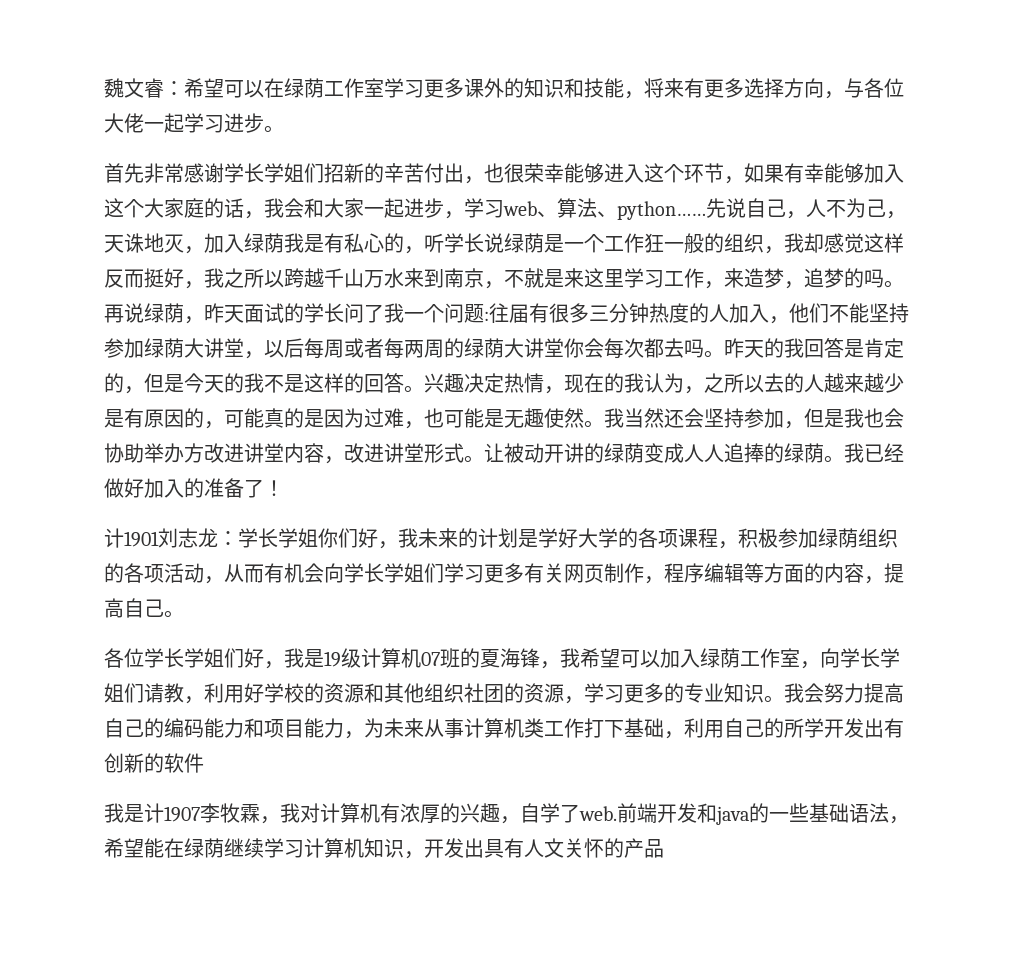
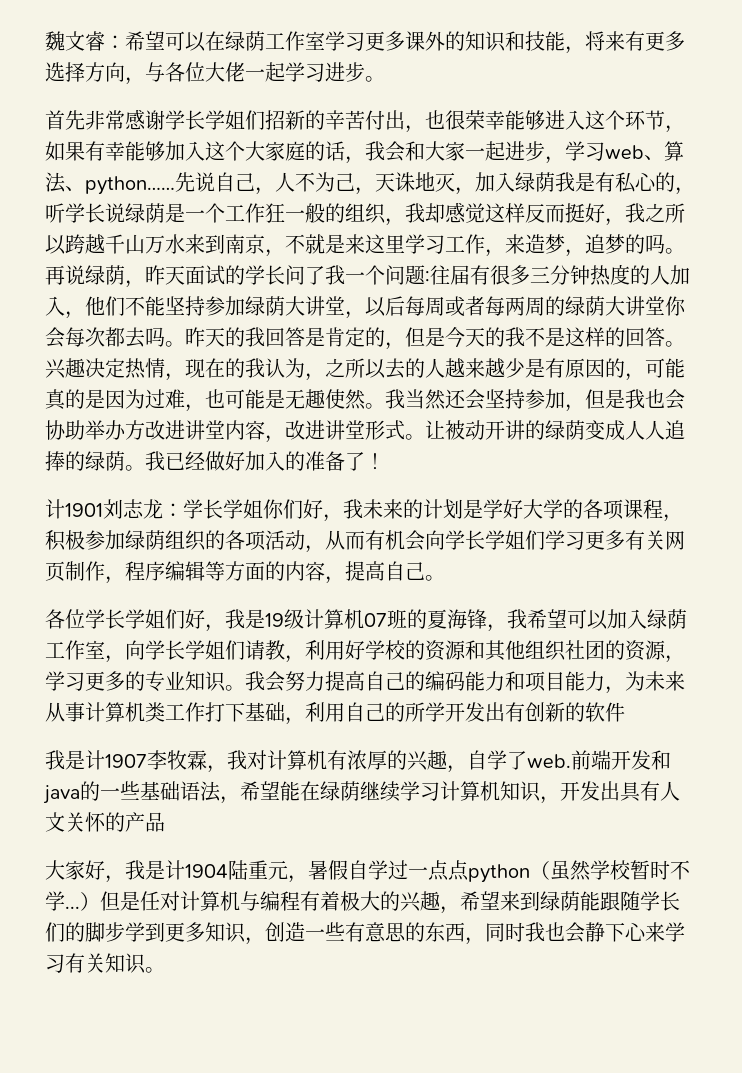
+ 大家好，我是计1904陆重元，暑假自学过一点点python（虽然学校暂时不学...）但是任对计算机与编程有着极大的兴趣，希望来到绿荫能跟随学长们的脚步学到更多知识，创造一些有意思的东西，同时我也会静下心来学习有关知识。

